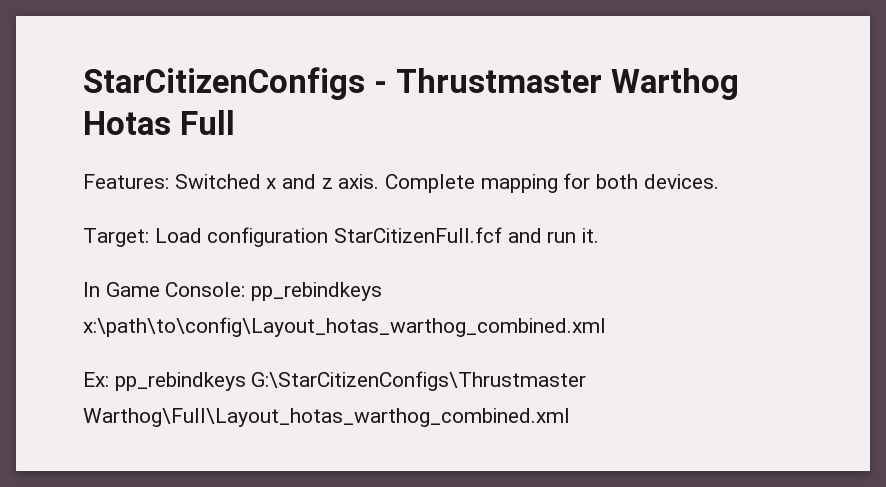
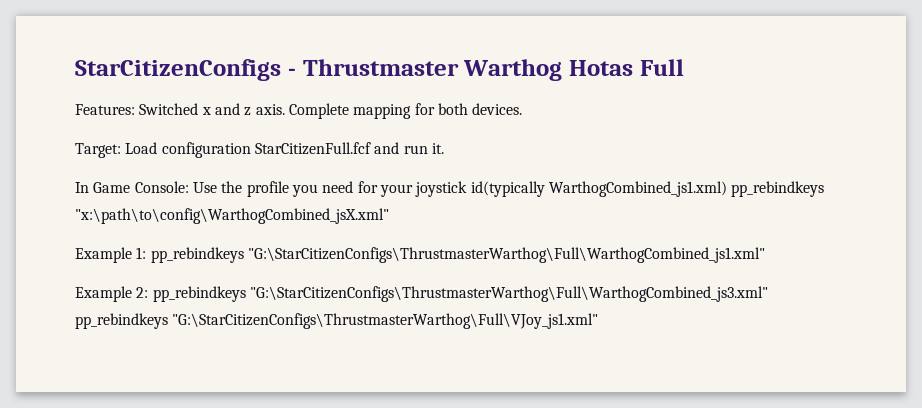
- In Game Console: pp_rebindkeys x:\path\to\config\Layout_hotas_warthog_combined.xml
- Ex: pp_rebindkeys G:\StarCitizenConfigs\Thrustmaster Warthog\Full\Layout_hotas_warthog_combined.xml
+ In Game Console: Use the profile you need for your joystick id(typically WarthogCombined_js1.xml) pp_rebindkeys "x:\path\to\config\WarthogCombined_jsX.xml"
+ Example 1: pp_rebindkeys "G:\StarCitizenConfigs\ThrustmasterWarthog\Full\WarthogCombined_js1.xml"
+ Example 2: pp_rebindkeys "G:\StarCitizenConfigs\ThrustmasterWarthog\Full\WarthogCombined_js3.xml" pp_rebindkeys "G:\StarCitizenConfigs\ThrustmasterWarthog\Full\VJoy_js1.xml"

